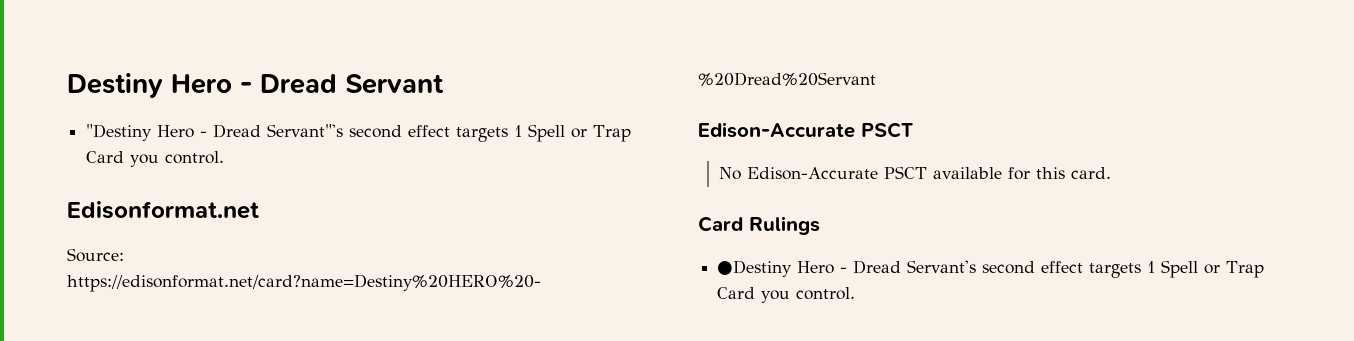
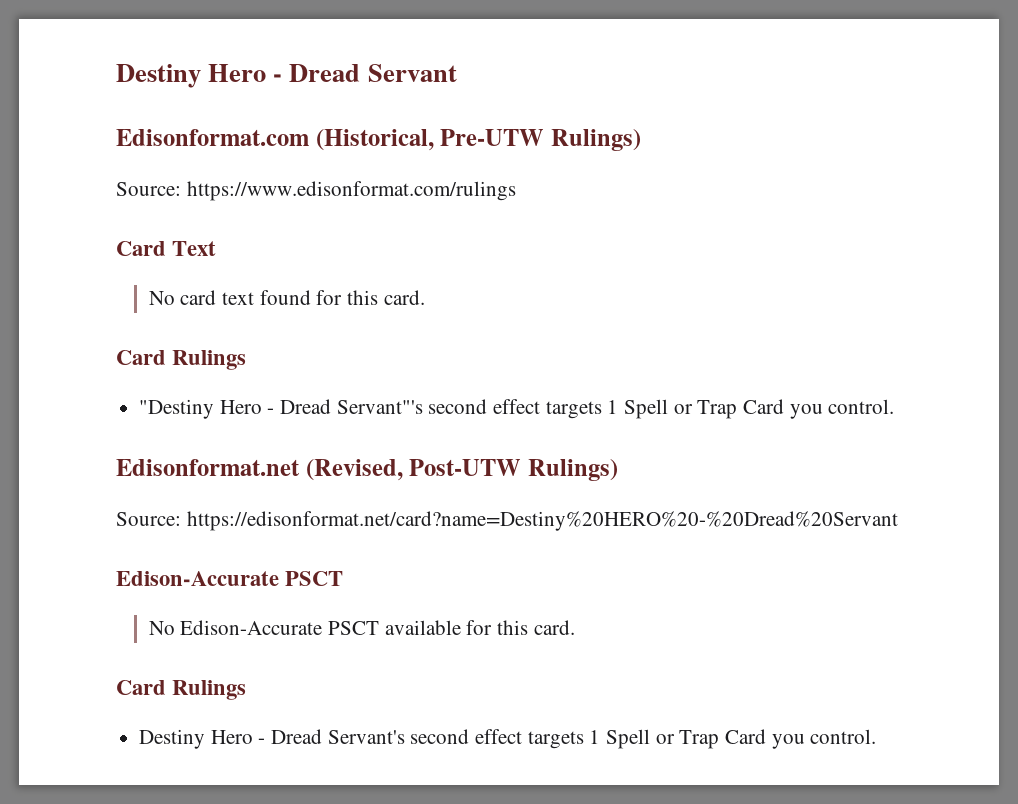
+ Edisonformat.com (Historical, Pre-UTW Rulings)
+ Source: https://www.edisonformat.com/rulings
+ Card Text
+ No card text found for this card.
+ Card Rulings
- Edisonformat.net
+ Edisonformat.net (Revised, Post-UTW Rulings)
- ●Destiny Hero - Dread Servant's second effect targets 1 Spell or Trap Card you control.
+ Destiny Hero - Dread Servant's second effect targets 1 Spell or Trap Card you control.

